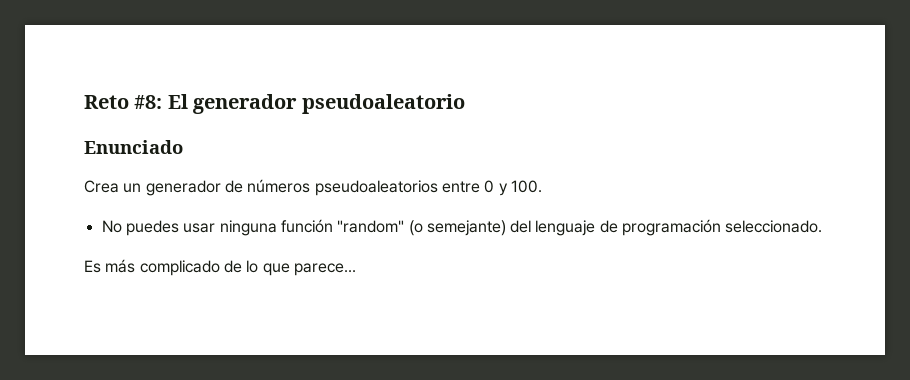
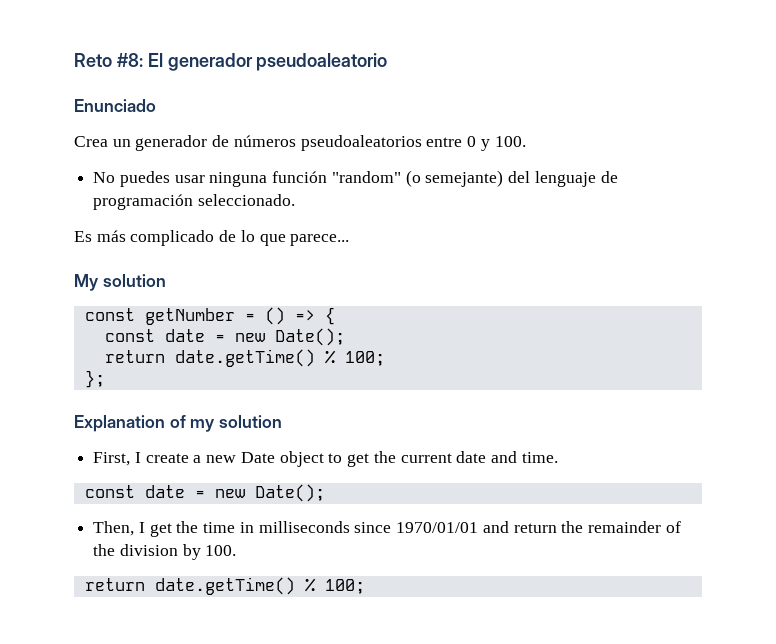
+ My solution
+ const getNumber = () => {
+ const date = new Date();
+ return date.getTime() % 100;
+ };
+ Explanation of my solution
+ First, I create a new Date object to get the current date and time.
+ const date = new Date();
+ Then, I get the time in milliseconds since 1970/01/01 and return the remainder of the division by 100.
+ return date.getTime() % 100;

